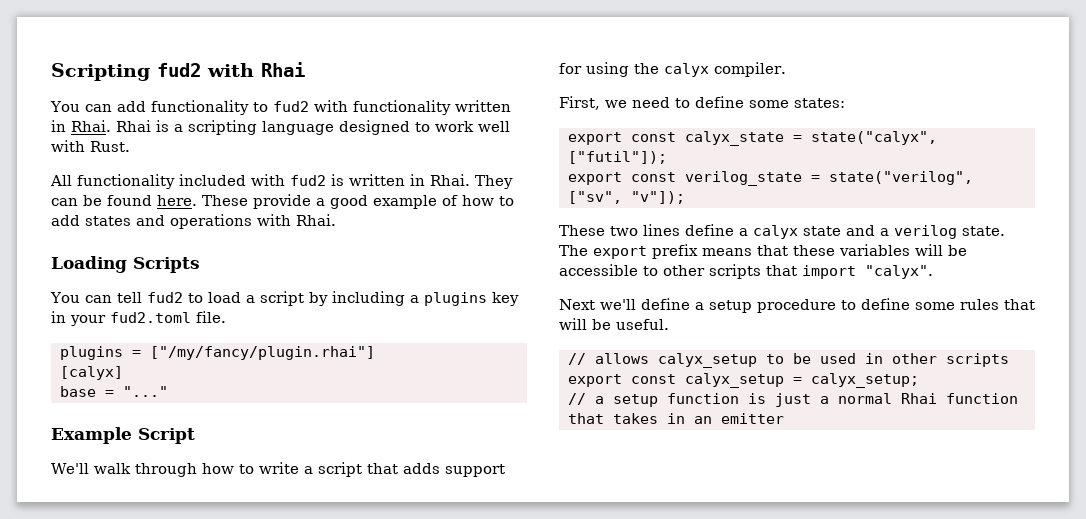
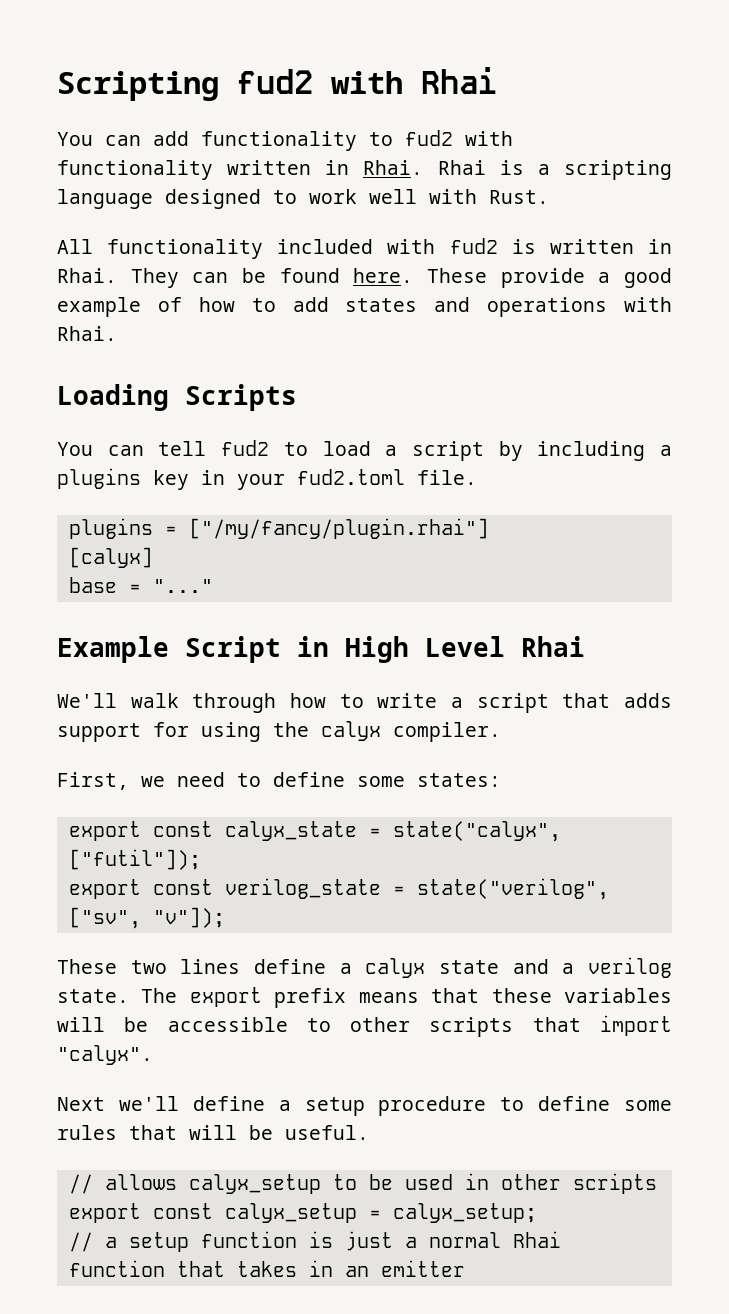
- Example Script
+ Example Script in High Level Rhai

